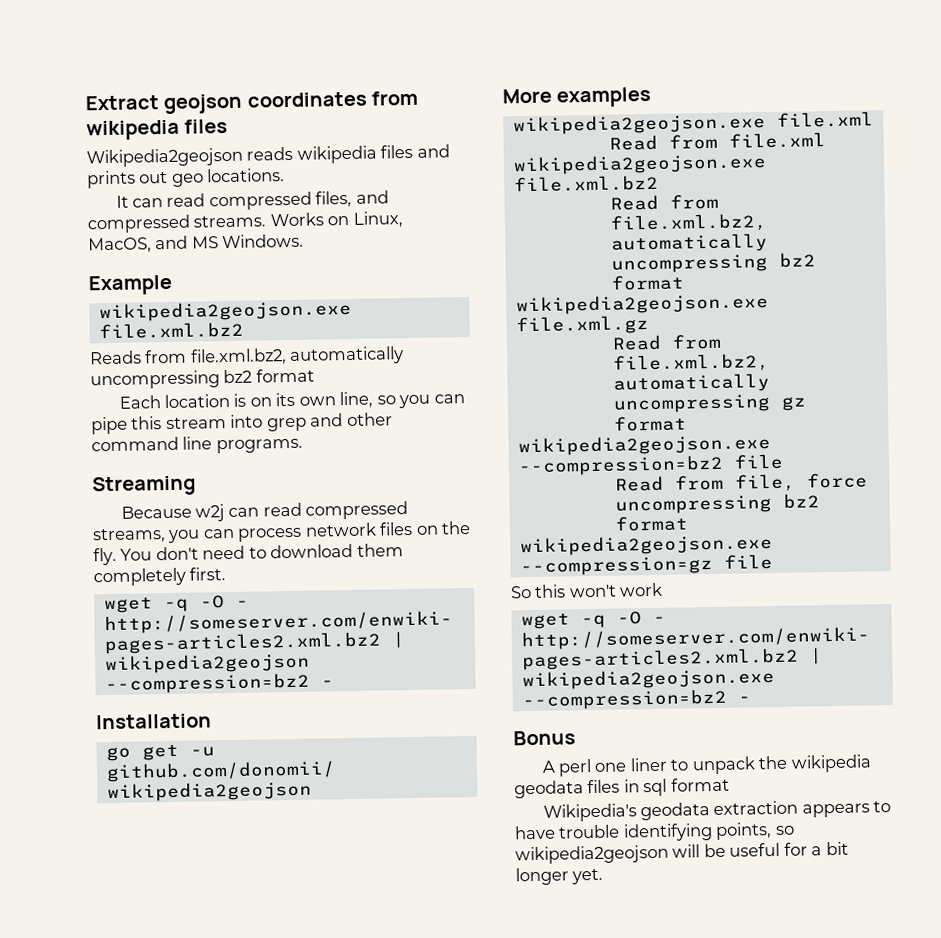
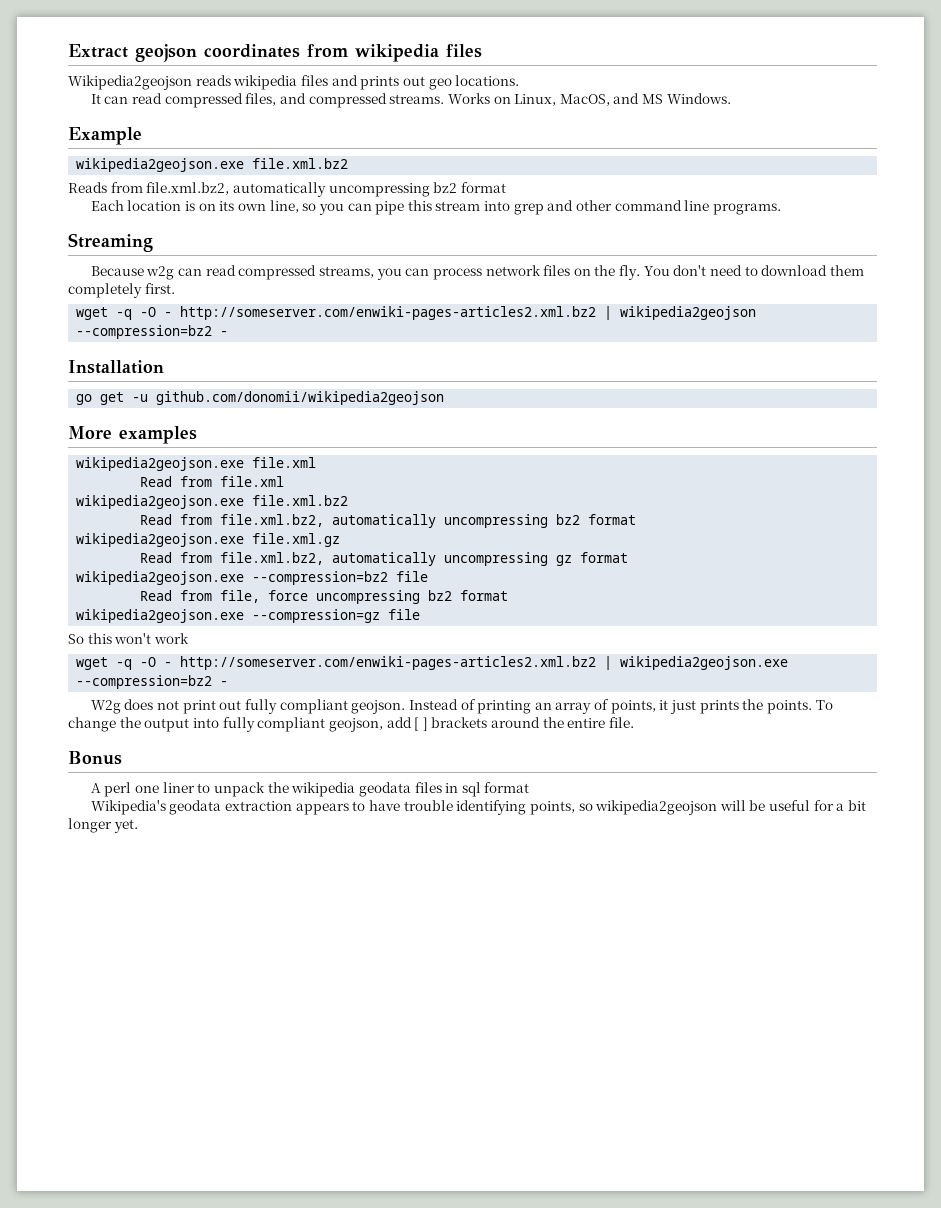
- Because w2j can read compressed streams, you can process network files on the fly.
+ Because w2g can read compressed streams, you can process network files on the fly.
+ W2g does not print out fully compliant geojson. Instead of printing an array of points, it just prints the points. To change the output into fully compliant geojson, add [ ] brackets around the entire file.

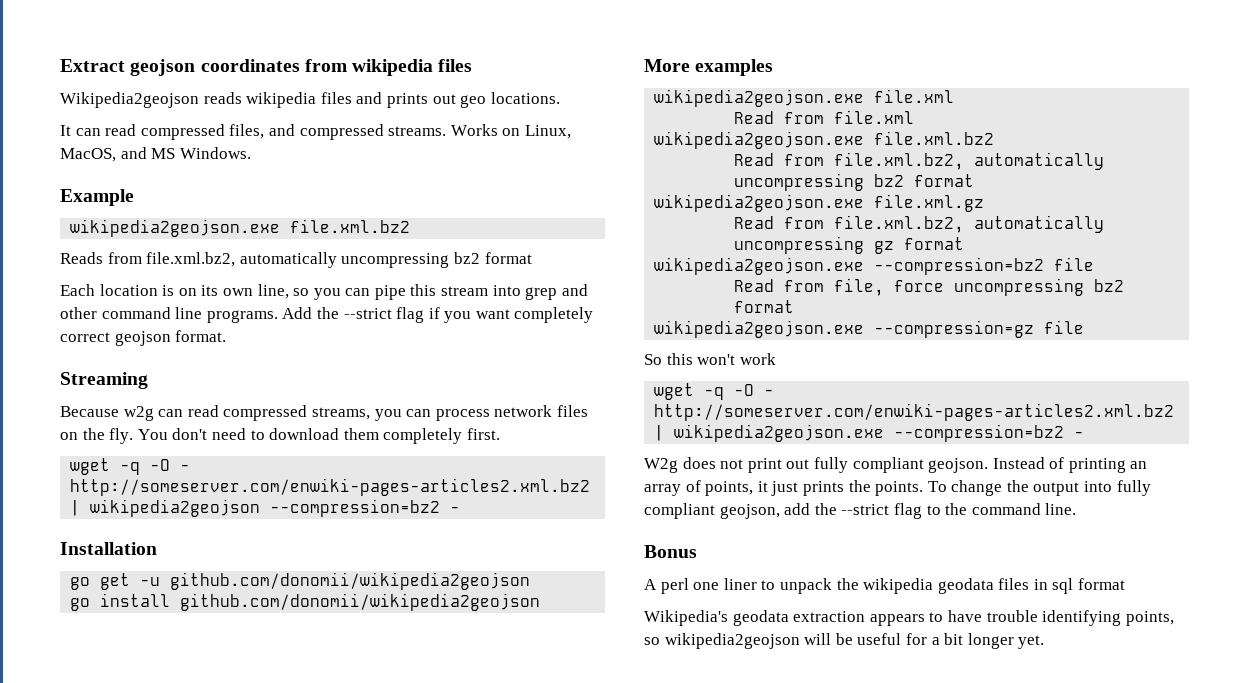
+ Add the --strict flag if you want completely correct geojson format.
+ go install github.com/donomii/wikipedia2geojson
- To change the output into fully compliant geojson, add [ ] brackets around the entire file.
+ To change the output into fully compliant geojson, add the --strict flag to the command line.

